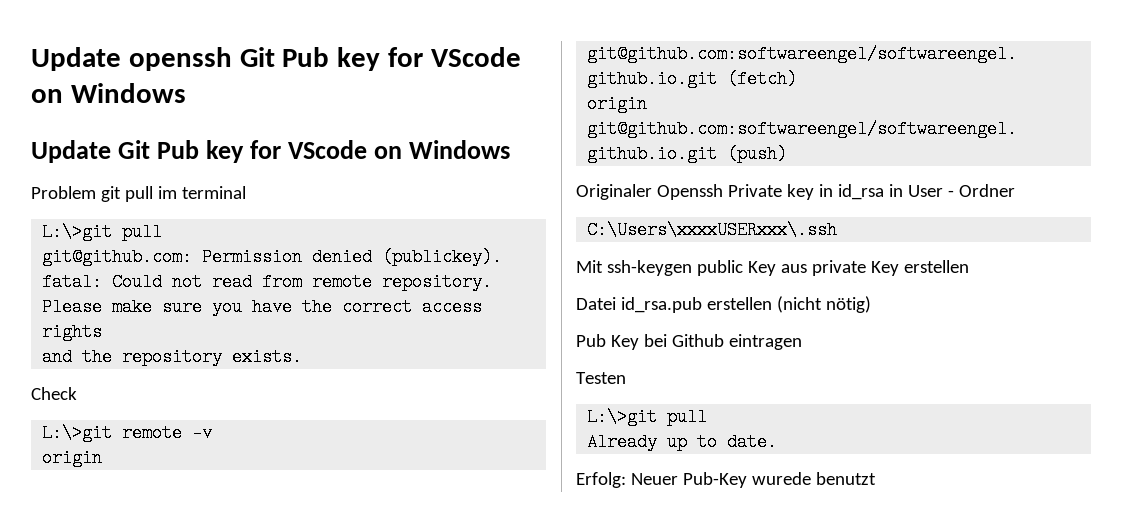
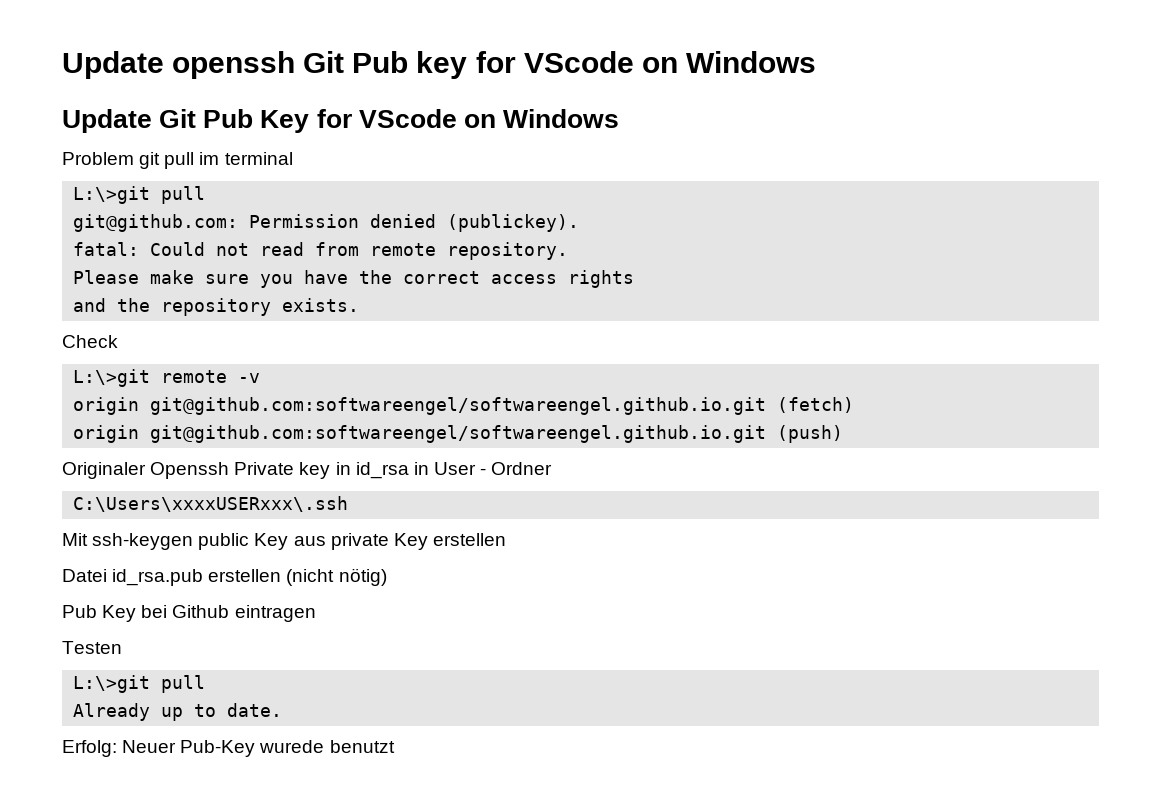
- Update Git Pub key for VScode on Windows
+ Update Git Pub Key for VScode on Windows

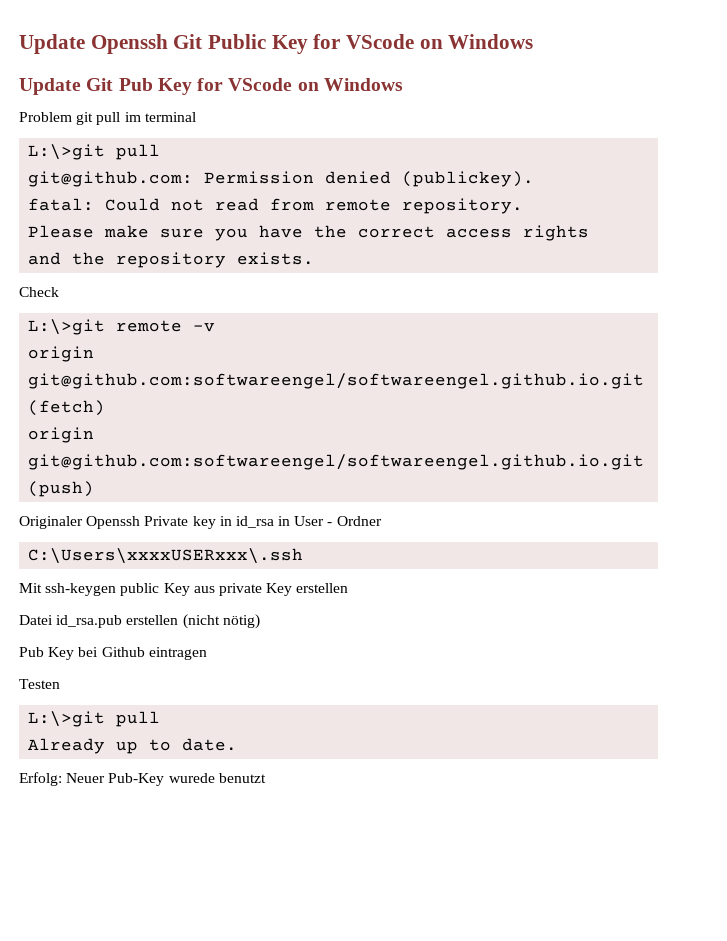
- Update openssh Git Pub key for VScode on Windows
+ Update Openssh Git Public Key for VScode on Windows

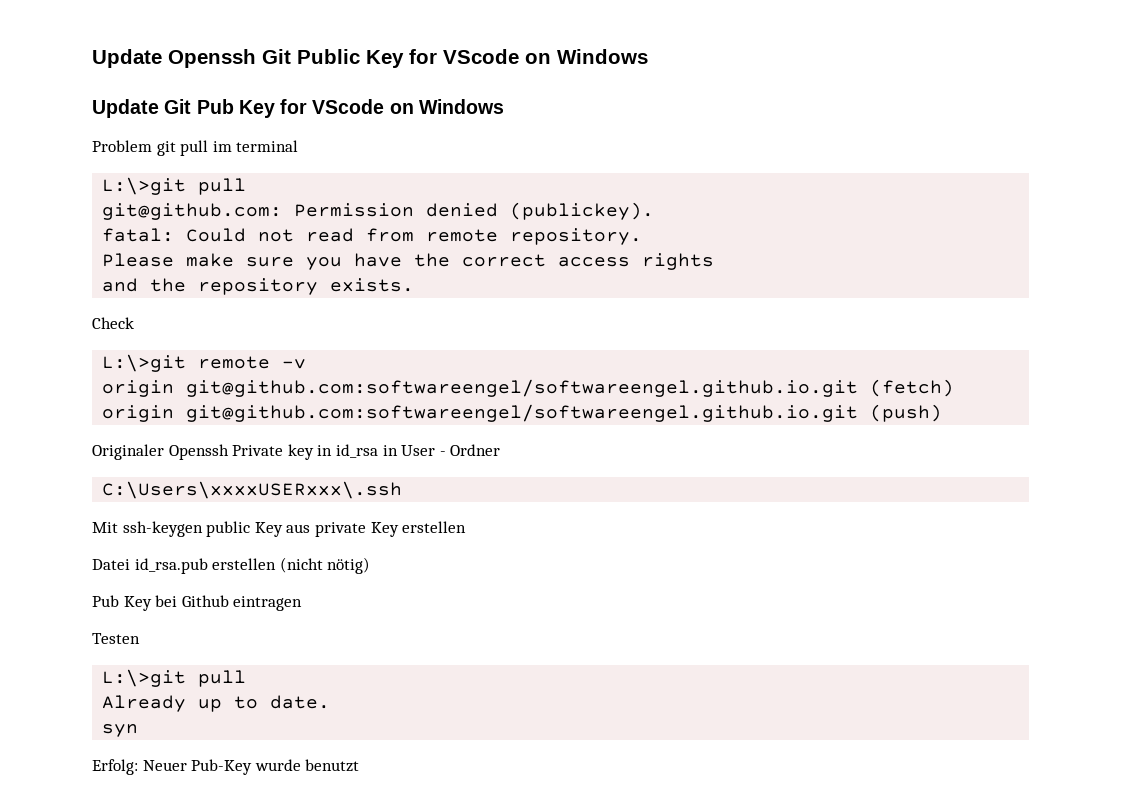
+ syn
- Erfolg: Neuer Pub-Key wurede benutzt
+ Erfolg: Neuer Pub-Key wurde benutzt

